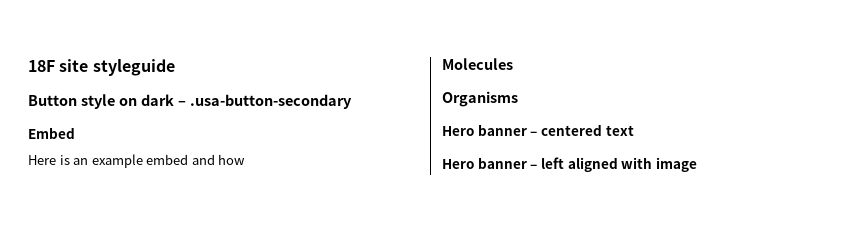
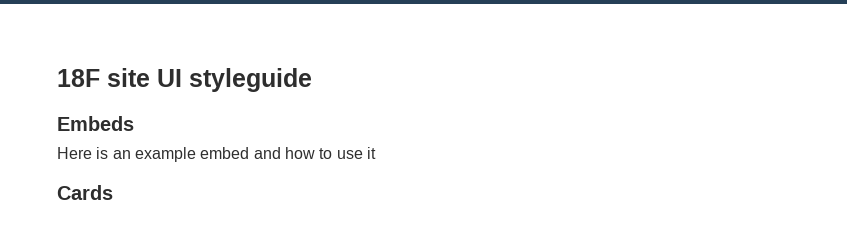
- 18F site styleguide
+ 18F site UI styleguide
- Button style on dark – .usa-button-secondary
- Embed
+ Embeds
- Here is an example embed and how
- Molecules
- Organisms
- Hero banner – centered text
- Hero banner – left aligned with image
+ Here is an example embed and how to use it
+ Cards

